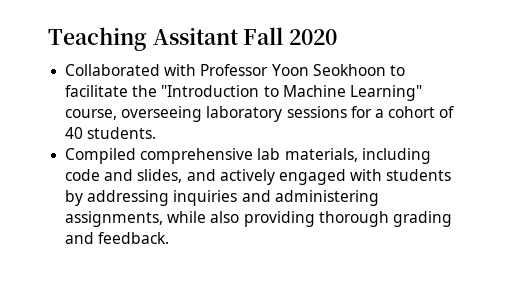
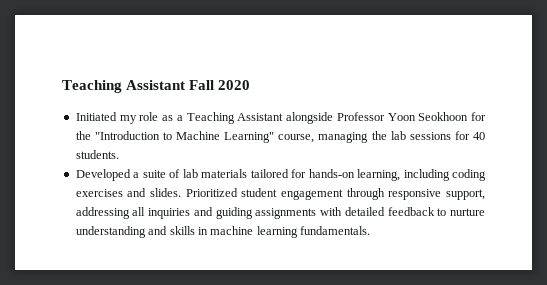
- Teaching Assitant Fall 2020
+ Teaching Assistant Fall 2020
- Collaborated with Professor Yoon Seokhoon to facilitate the "Introduction to Machine Learning" course, overseeing laboratory sessions for a cohort of 40 students.
- Compiled comprehensive lab materials, including code and slides, and actively engaged with students by addressing inquiries and administering assignments, while also providing thorough grading and feedback.
+ Initiated my role as a Teaching Assistant alongside Professor Yoon Seokhoon for the "Introduction to Machine Learning" course, managing the lab sessions for 40 students.
+ Developed a suite of lab materials tailored for hands-on learning, including coding exercises and slides. Prioritized student engagement through responsive support, addressing all inquiries and guiding assignments with detailed feedback to nurture understanding and skills in machine learning fundamentals.

